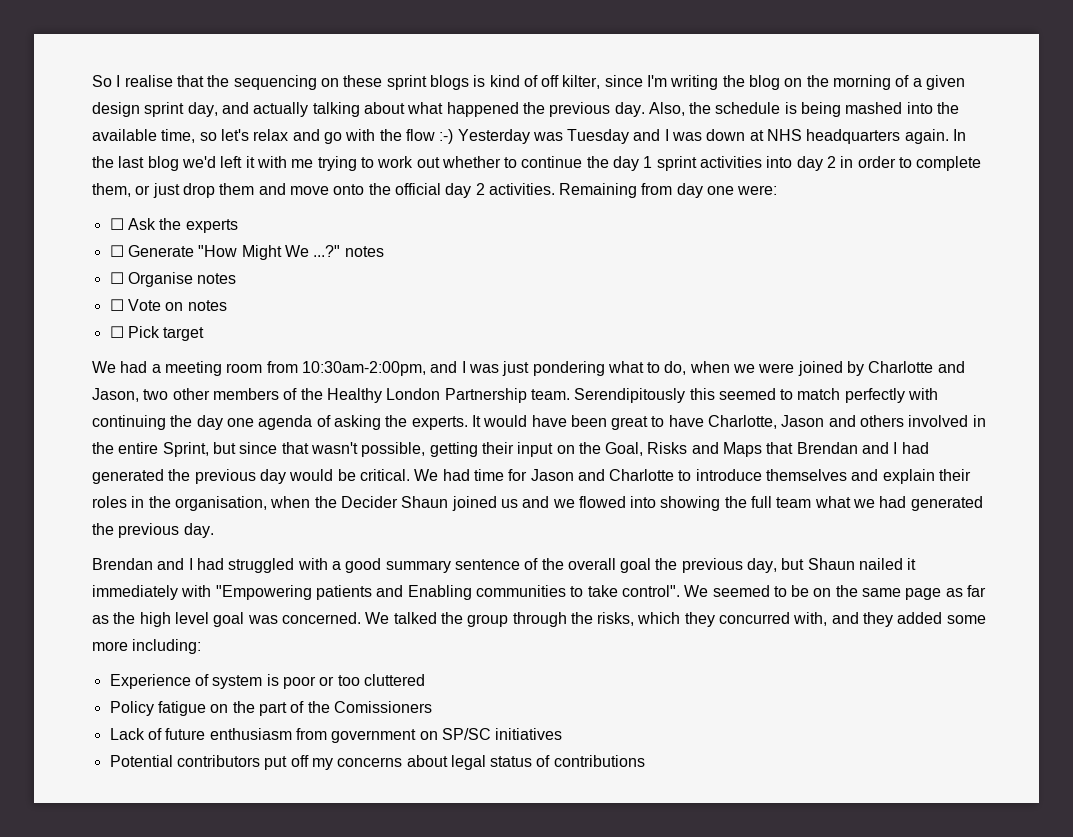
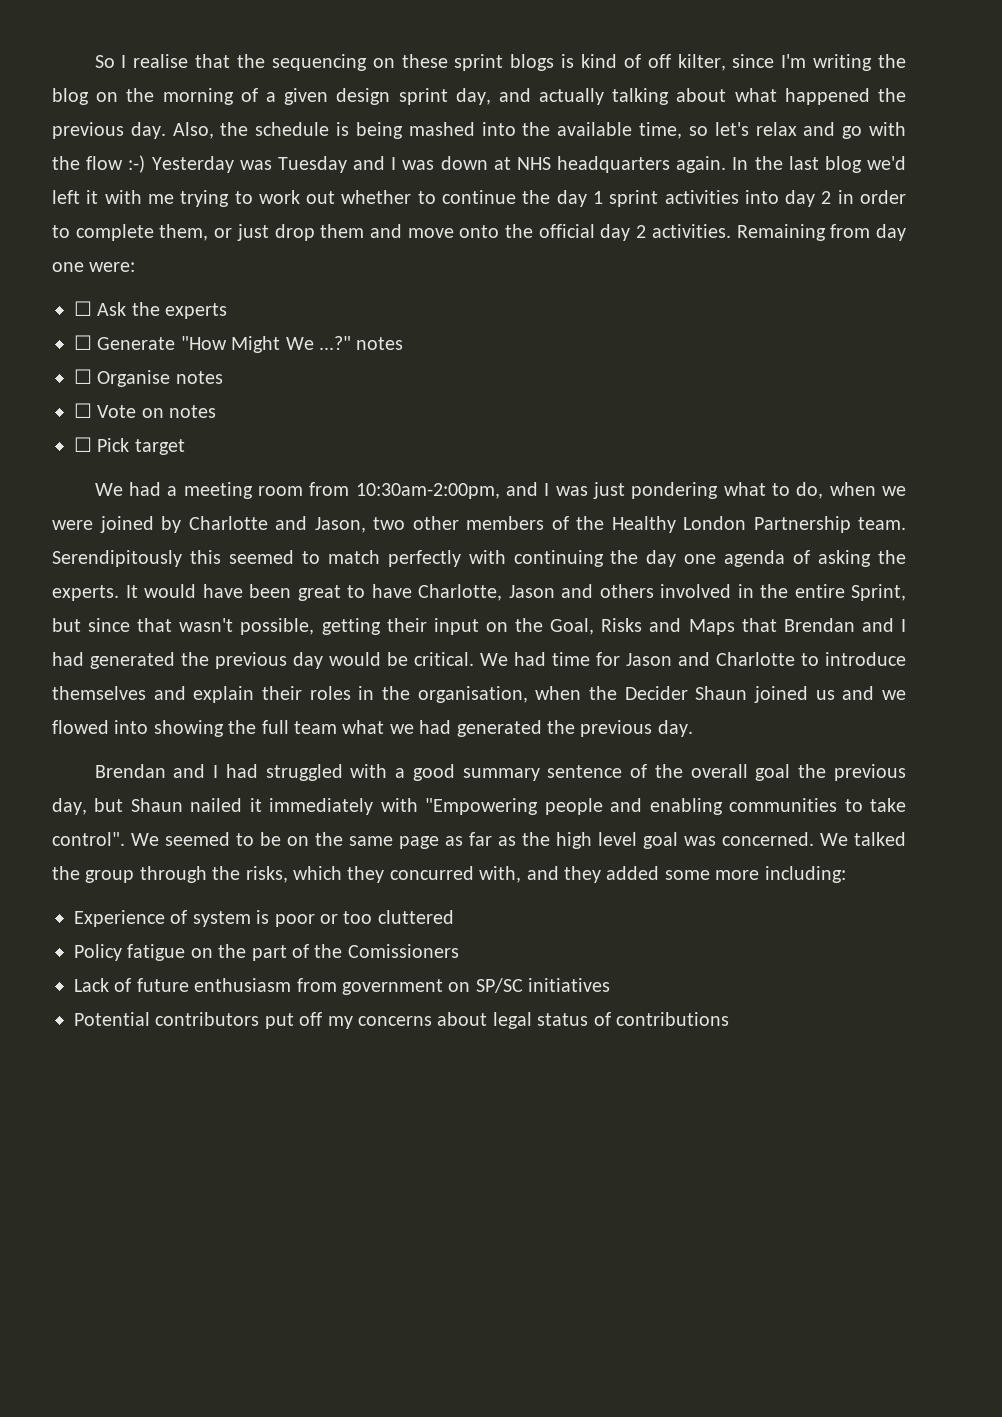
- Brendan and I had struggled with a good summary sentence of the overall goal the previous day, but Shaun nailed it immediately with "Empowering patients and Enabling communities to take control".
+ Brendan and I had struggled with a good summary sentence of the overall goal the previous day, but Shaun nailed it immediately with "Empowering people and enabling communities to take control".

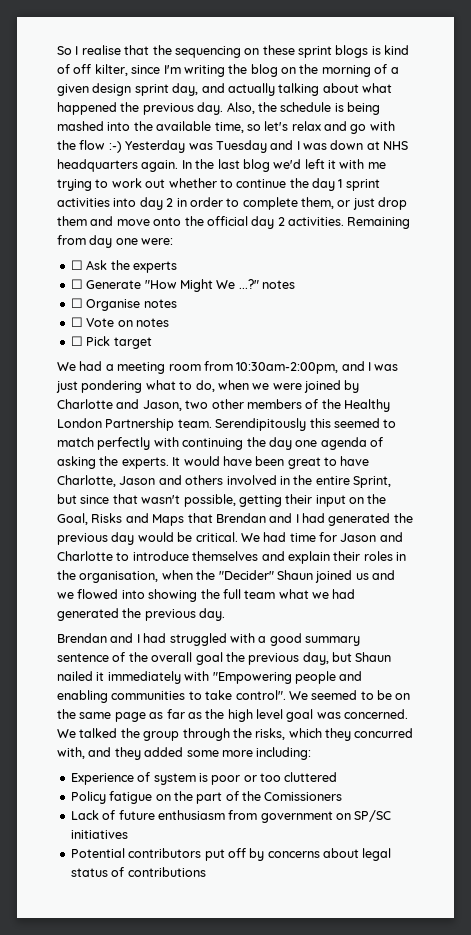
- We had time for Jason and Charlotte to introduce themselves and explain their roles in the organisation, when the Decider Shaun joined us and we flowed into showing the full team what we had generated the previous day.
+ We had time for Jason and Charlotte to introduce themselves and explain their roles in the organisation, when the "Decider" Shaun joined us and we flowed into showing the full team what we had generated the previous day.
- Potential contributors put off my concerns about legal status of contributions
+ Potential contributors put off by concerns about legal status of contributions

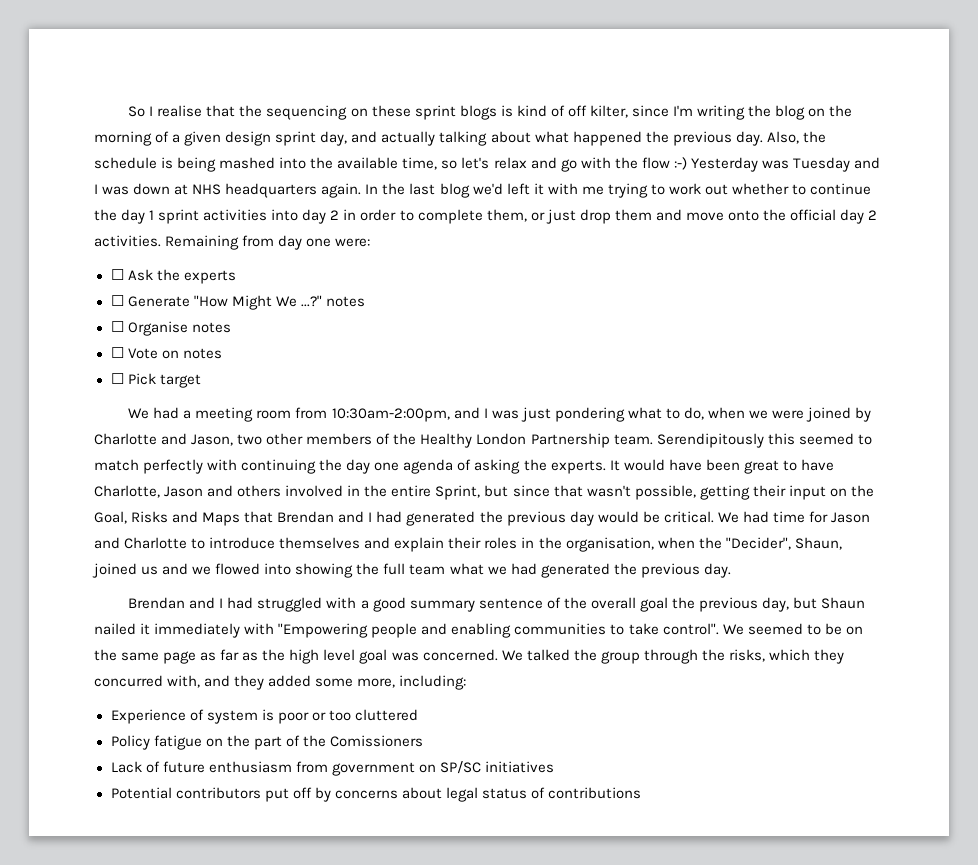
- We had time for Jason and Charlotte to introduce themselves and explain their roles in the organisation, when the "Decider" Shaun joined us and we flowed into showing the full team what we had generated the previous day.
+ We had time for Jason and Charlotte to introduce themselves and explain their roles in the organisation, when the "Decider", Shaun, joined us and we flowed into showing the full team what we had generated the previous day.
- We talked the group through the risks, which they concurred with, and they added some more including:
+ We talked the group through the risks, which they concurred with, and they added some more, including:

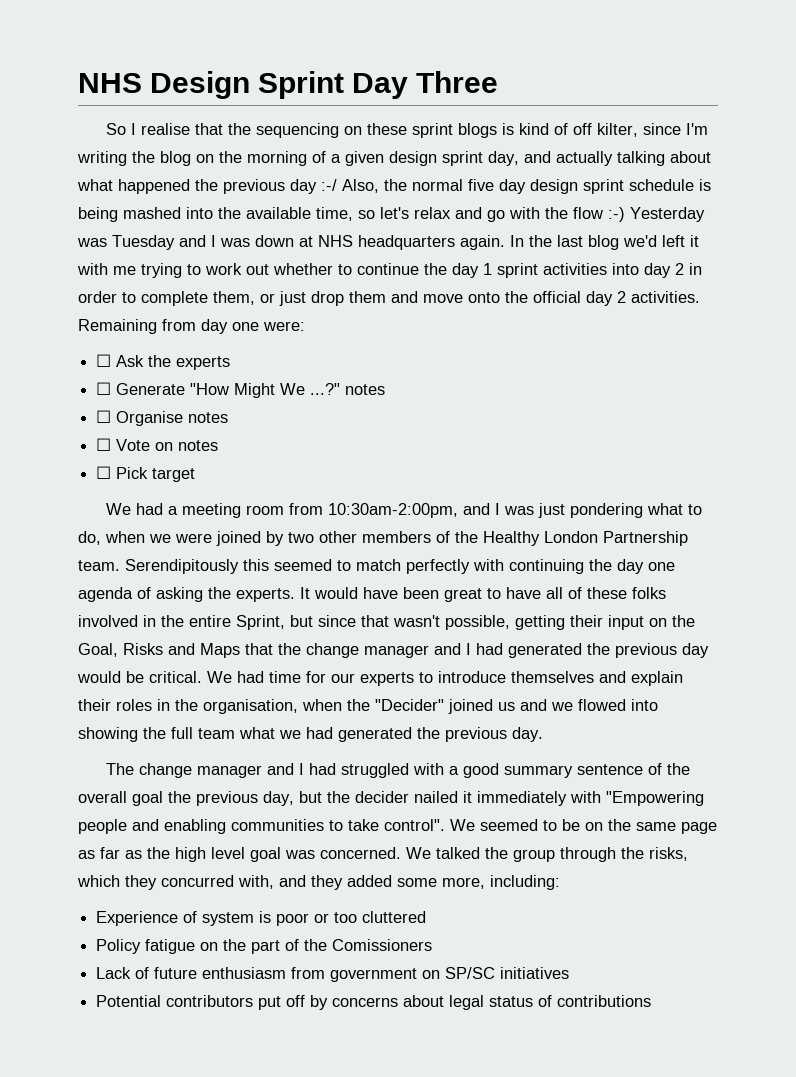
+ NHS Design Sprint Day Three
- So I realise that the sequencing on these sprint blogs is kind of off kilter, since I'm writing the blog on the morning of a given design sprint day, and actually talking about what happened the previous day. Also, the schedule is being mashed into the available time, so let's relax and go with the flow :-) Yesterday was Tuesday and I was down at NHS headquarters again.
+ So I realise that the sequencing on these sprint blogs is kind of off kilter, since I'm writing the blog on the morning of a given design sprint day, and actually talking about what happened the previous day :-/ Also, the normal five day design sprint schedule is being mashed into the available time, so let's relax and go with the flow :-) Yesterday was Tuesday and I was down at NHS headquarters again.
- We had a meeting room from 10:30am-2:00pm, and I was just pondering what to do, when we were joined by Charlotte and Jason, two other members of the Healthy London Partnership team.
+ We had a meeting room from 10:30am-2:00pm, and I was just pondering what to do, when we were joined by two other members of the Healthy London Partnership team.
- It would have been great to have Charlotte, Jason and others involved in the entire Sprint, but since that wasn't possible, getting their input on the Goal, Risks and Maps that Brendan and I had generated the previous day would be critical.
+ It would have been great to have all of these folks involved in the entire Sprint, but since that wasn't possible, getting their input on the Goal, Risks and Maps that the change manager and I had generated the previous day would be critical.
- We had time for Jason and Charlotte to introduce themselves and explain their roles in the organisation, when the "Decider", Shaun, joined us and we flowed into showing the full team what we had generated the previous day.
+ We had time for our experts to introduce themselves and explain their roles in the organisation, when the "Decider" joined us and we flowed into showing the full team what we had generated the previous day.
- Brendan and I had struggled with a good summary sentence of the overall goal the previous day, but Shaun nailed it immediately with "Empowering people and enabling communities to take control".
+ The change manager and I had struggled with a good summary sentence of the overall goal the previous day, but the decider nailed it immediately with "Empowering people and enabling communities to take control".

